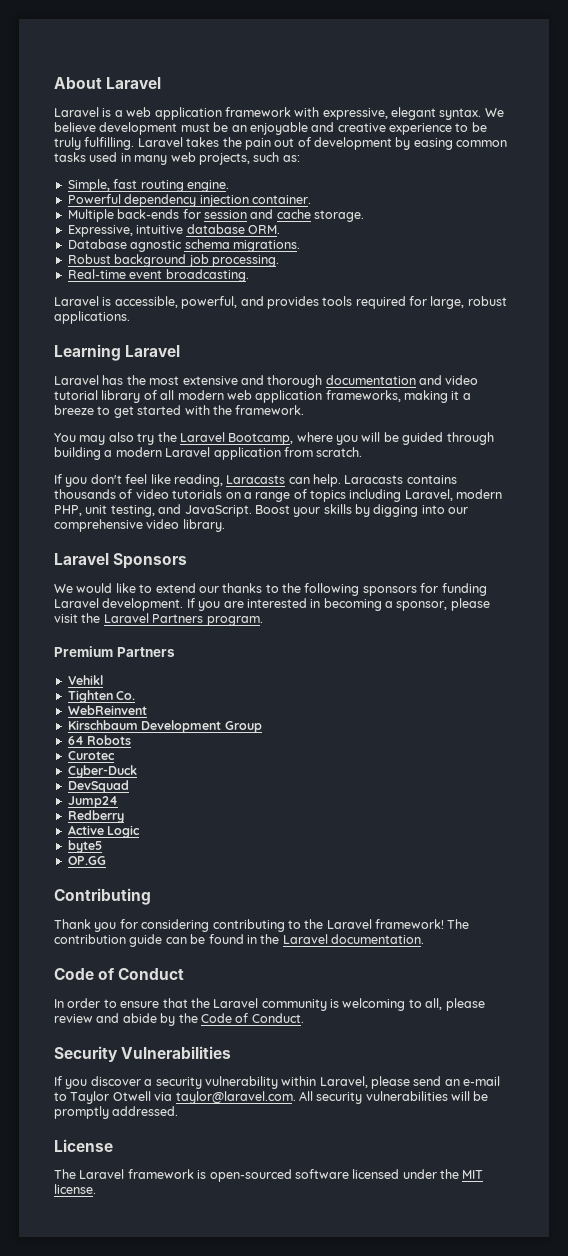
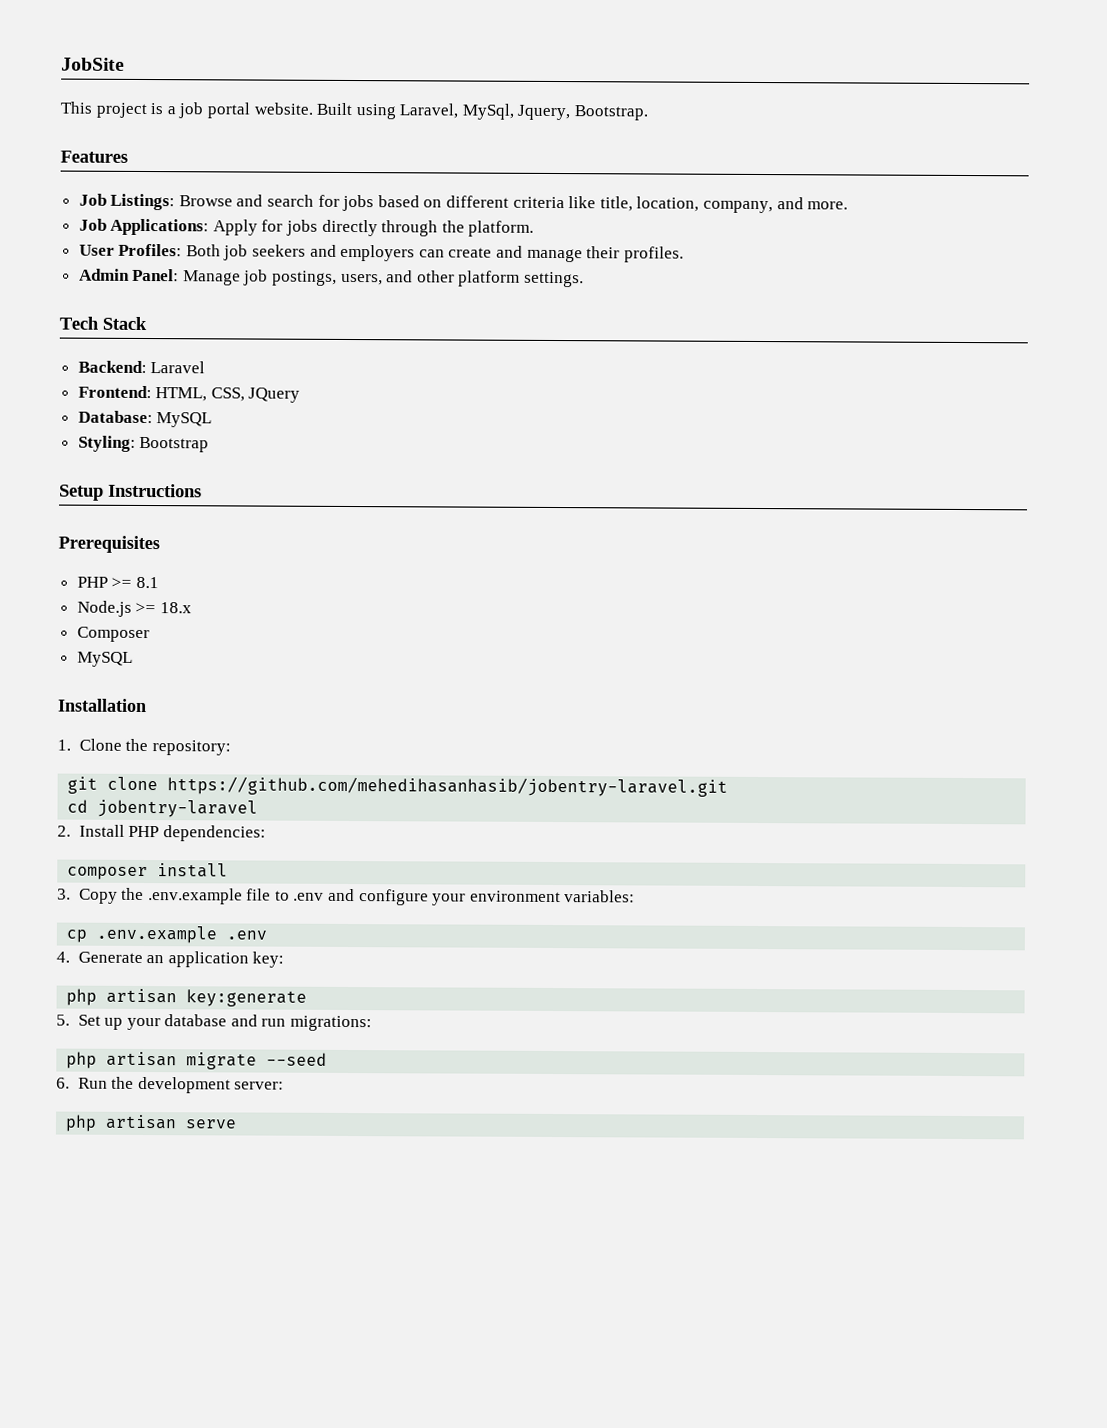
- About Laravel
- Laravel is a web application framework with expressive, elegant syntax. We believe development must be an enjoyable and creative experience to be truly fulfilling. Laravel takes the pain out of development by easing common tasks used in many web projects, such as:
- Simple, fast routing engine.
- Powerful dependency injection container.
- Multiple back-ends for session and cache storage.
- Expressive, intuitive database ORM.
- Database agnostic schema migrations.
- Robust background job processing.
- Real-time event broadcasting.
- Laravel is accessible, powerful, and provides tools required for large, robust applications.
- Learning Laravel
- Laravel has the most extensive and thorough documentation and video tutorial library of all modern web application frameworks, making it a breeze to get started with the framework.
- You may also try the Laravel Bootcamp, where you will be guided through building a modern Laravel application from scratch.
- If you don't feel like reading, Laracasts can help. Laracasts contains thousands of video tutorials on a range of topics including Laravel, modern PHP, unit testing, and JavaScript. Boost your skills by digging into our comprehensive video library.
- Laravel Sponsors
- We would like to extend our thanks to the following sponsors for funding Laravel development. If you are interested in becoming a sponsor, please visit the Laravel Partners program.
- Premium Partners
- Vehikl
- Tighten Co.
- WebReinvent
- Kirschbaum Development Group
- 64 Robots
- Curotec
- Cyber-Duck
- DevSquad
- Jump24
- Redberry
- Active Logic
- byte5
- OP.GG
- Contributing
- Thank you for considering contributing to the Laravel framework! The contribution guide can be found in the Laravel documentation.
- Code of Conduct
- In order to ensure that the Laravel community is welcoming to all, please review and abide by the Code of Conduct.
- Security Vulnerabilities
- If you discover a security vulnerability within Laravel, please send an e-mail to Taylor Otwell via taylor@laravel.com. All security vulnerabilities will be promptly addressed.
- License
- The Laravel framework is open-sourced software licensed under the MIT license.
+ JobSite
+ This project is a job portal website. Built using Laravel, MySql, Jquery, Bootstrap.
+ Features
+ Job Listings: Browse and search for jobs based on different criteria like title, location, company, and more.
+ Job Applications: Apply for jobs directly through the platform.
+ User Profiles: Both job seekers and employers can create and manage their profiles.
+ Admin Panel: Manage job postings, users, and other platform settings.
+ Tech Stack
+ Backend: Laravel
+ Frontend: HTML, CSS, JQuery
+ Database: MySQL
+ Styling: Bootstrap
+ Setup Instructions
+ Prerequisites
+ PHP >= 8.1
+ Node.js >= 18.x
+ Composer
+ MySQL
+ Installation
+ 1. Clone the repository:
+ git clone https://github.com/mehedihasanhasib/jobentry-laravel.git
+ cd jobentry-laravel
+ 2. Install PHP dependencies:
+ composer install
+ 3. Copy the .env.example file to .env and configure your environment variables:
+ cp .env.example .env
+ 4. Generate an application key:
+ php artisan key:generate
+ 5. Set up your database and run migrations:
+ php artisan migrate --seed
+ 6. Run the development server:
+ php artisan serve

